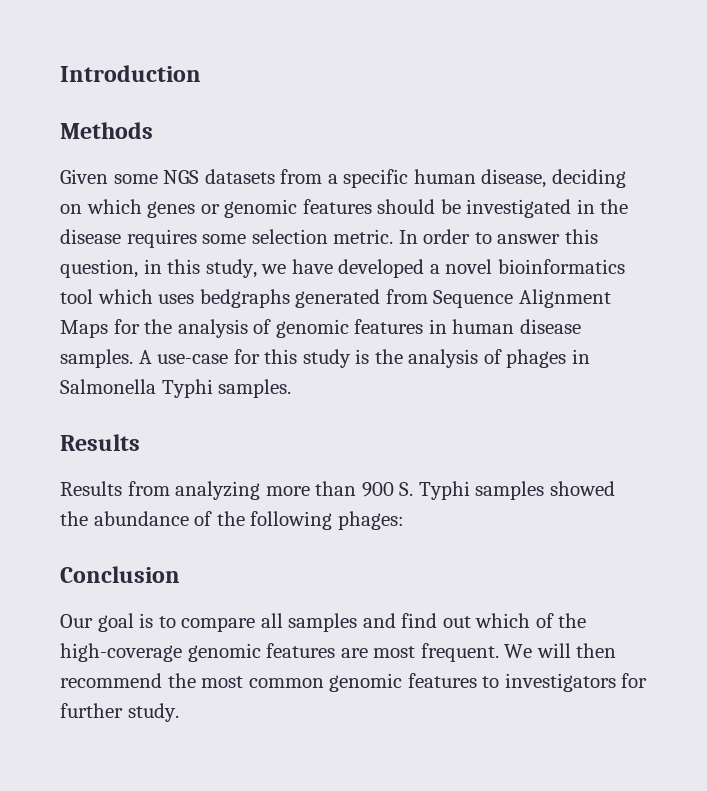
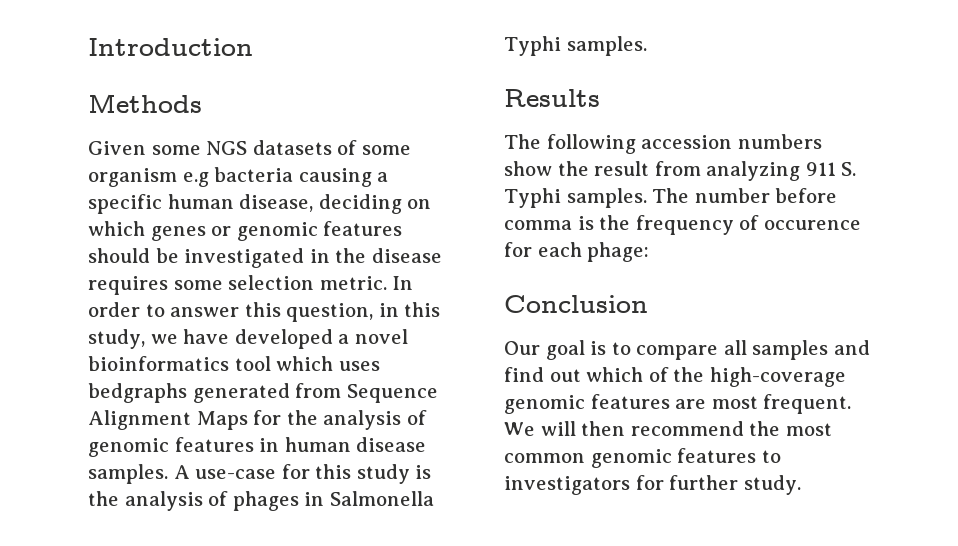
- Given some NGS datasets from a specific human disease, deciding on which genes or genomic features should be investigated in the disease requires some selection metric.
+ Given some NGS datasets of some organism e.g bacteria causing a specific human disease, deciding on which genes or genomic features should be investigated in the disease requires some selection metric.
- Results from analyzing more than 900 S. Typhi samples showed the abundance of the following phages:
+ The following accession numbers show the result from analyzing 911 S. Typhi samples. The number before comma is the frequency of occurence for each phage:

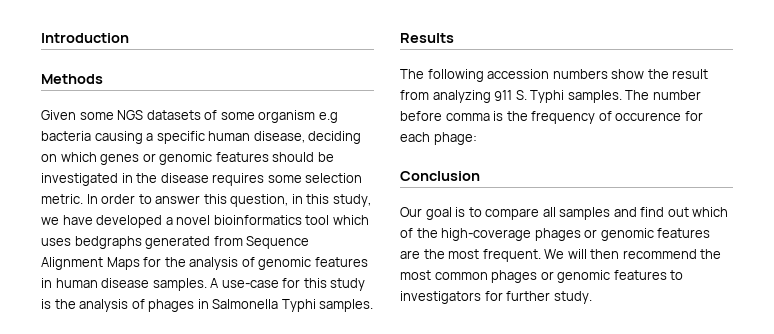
- Our goal is to compare all samples and find out which of the high-coverage genomic features are most frequent.
+ Our goal is to compare all samples and find out which of the high-coverage phages or genomic features are the most frequent.
- We will then recommend the most common genomic features to investigators for further study.
+ We will then recommend the most common phages or genomic features to investigators for further study.

